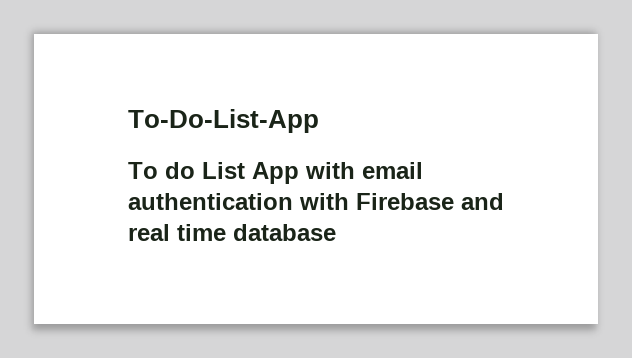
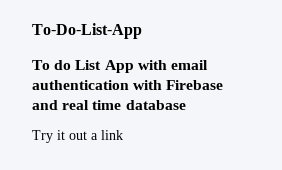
+ Try it out a link

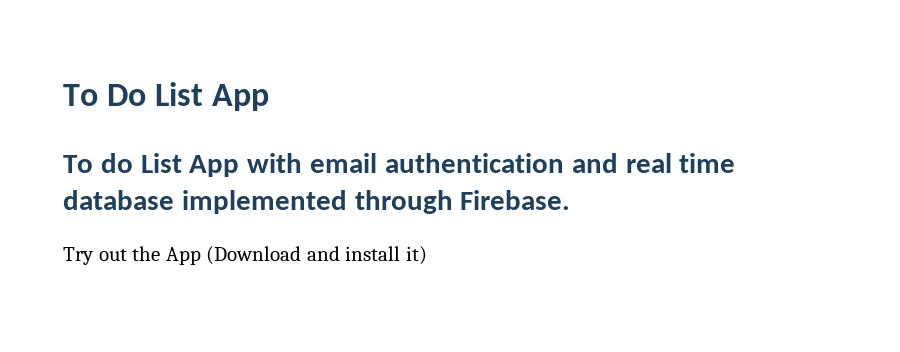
- To-Do-List-App
+ To Do List App
- To do List App with email authentication with Firebase and real time database
- Try it out a link
+ To do List App with email authentication and real time database implemented through Firebase.
+ Try out the App (Download and install it)

